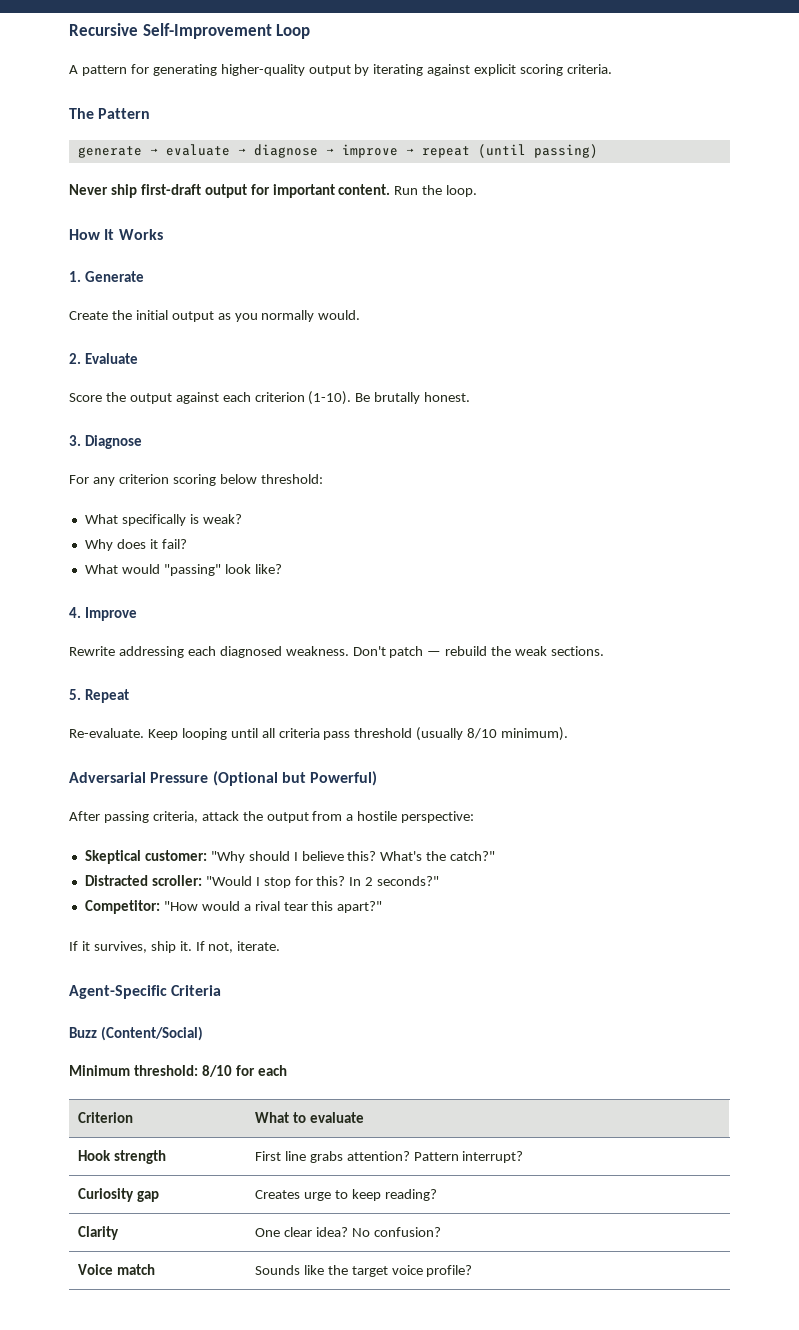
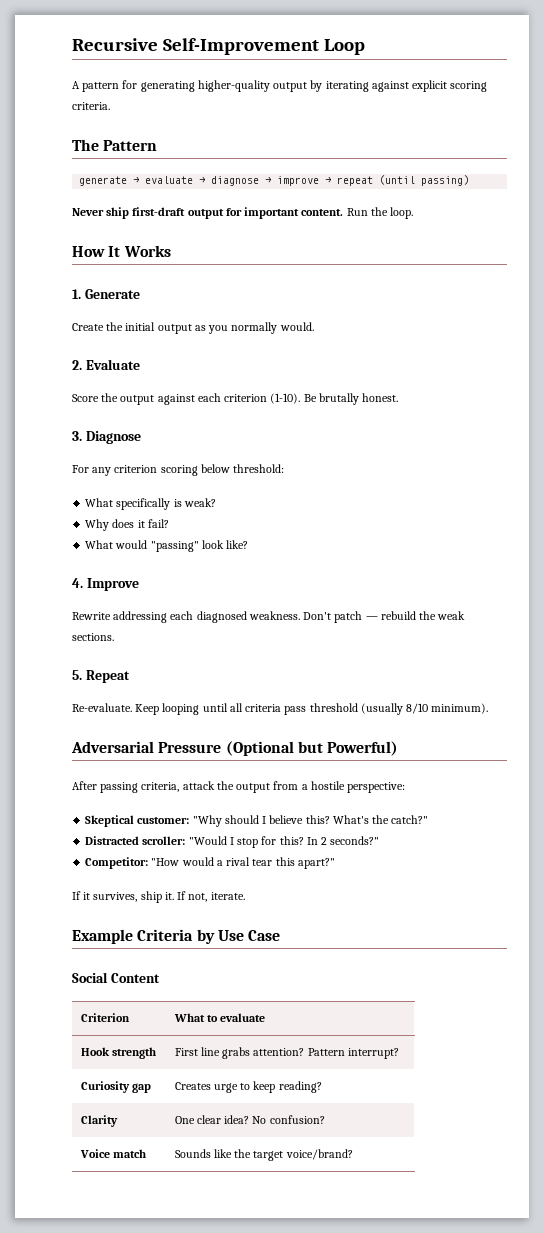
- Agent-Specific Criteria
- Buzz (Content/Social)
- Minimum threshold: 8/10 for each
+ Example Criteria by Use Case
+ Social Content
- Voice match | Sounds like the target voice profile?
+ Voice match | Sounds like the target voice/brand?

